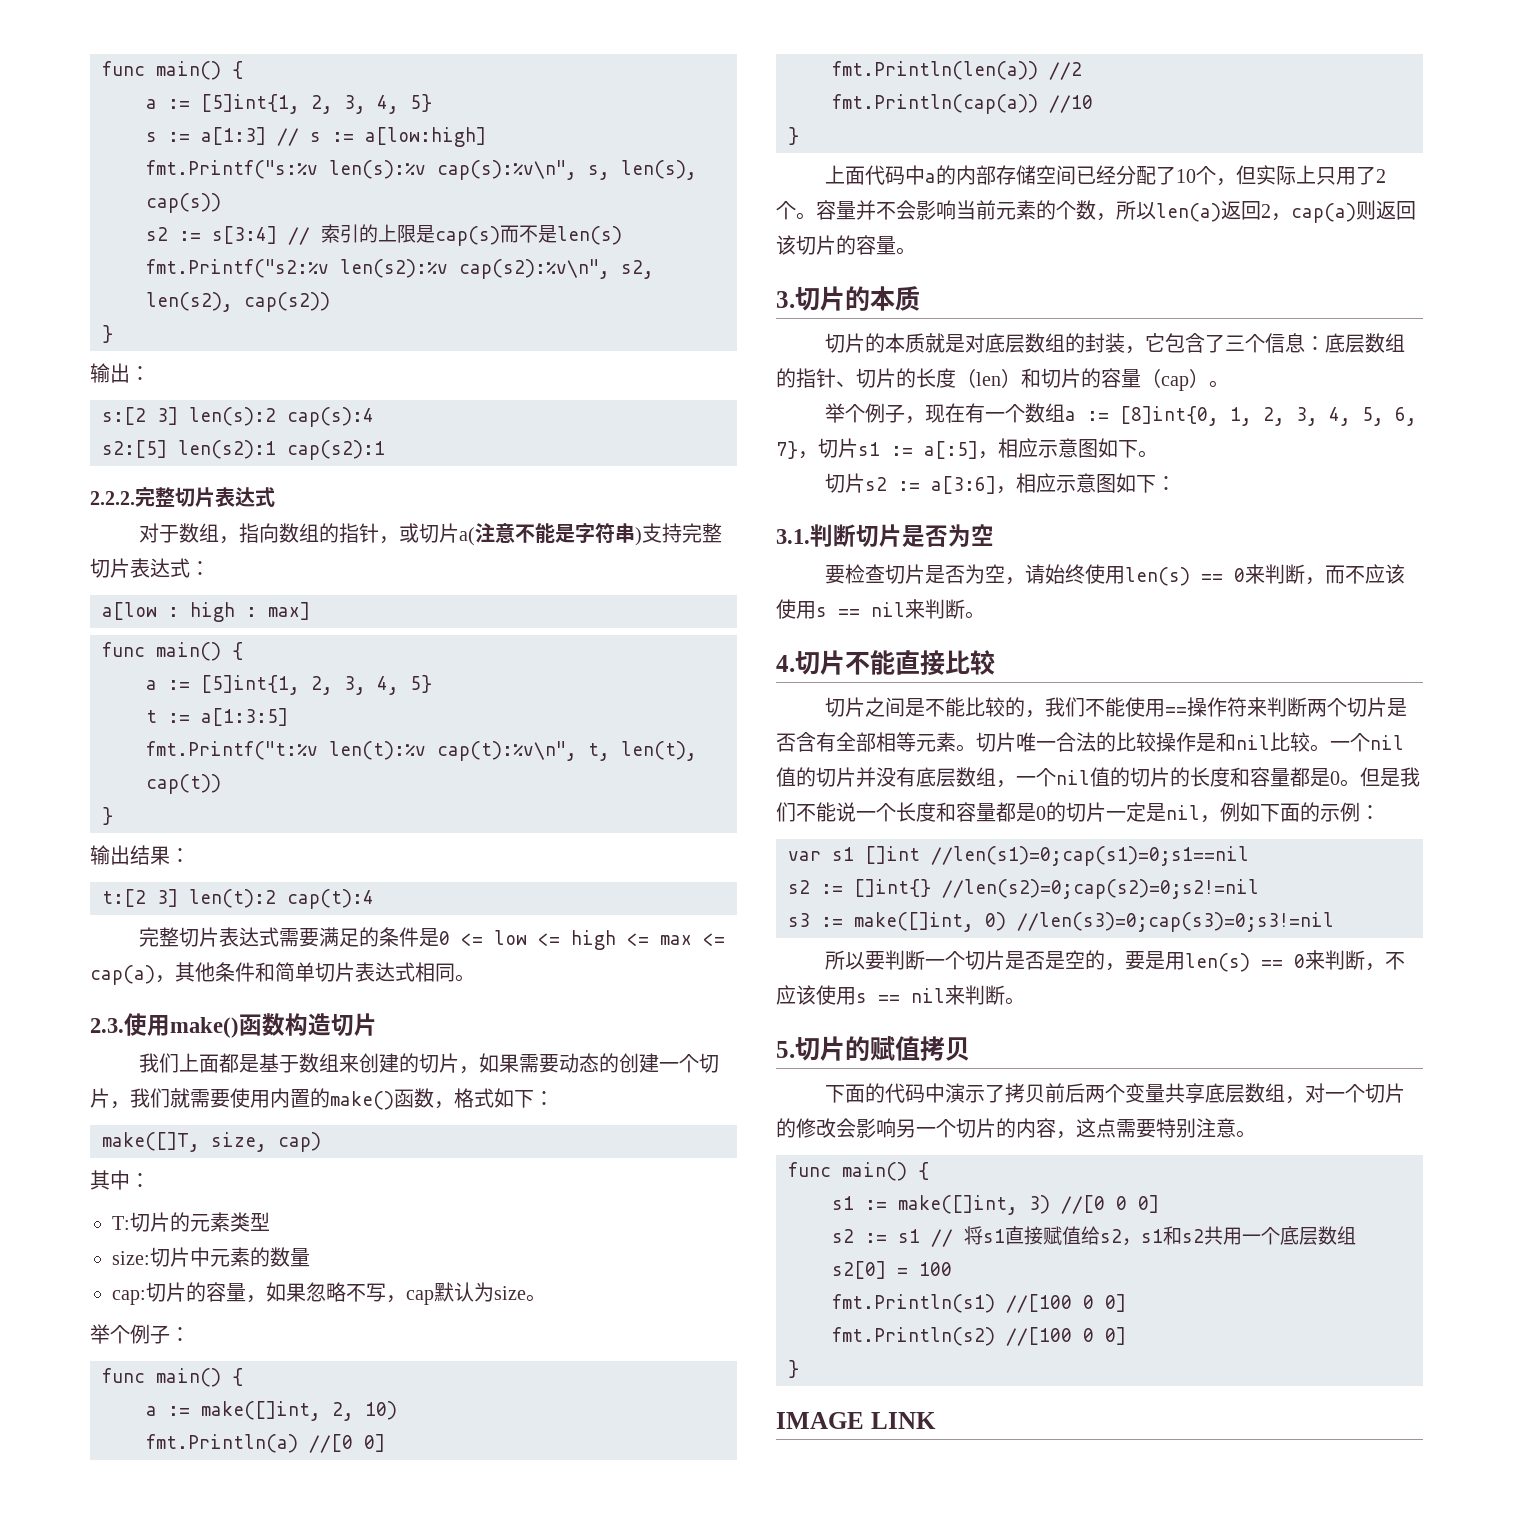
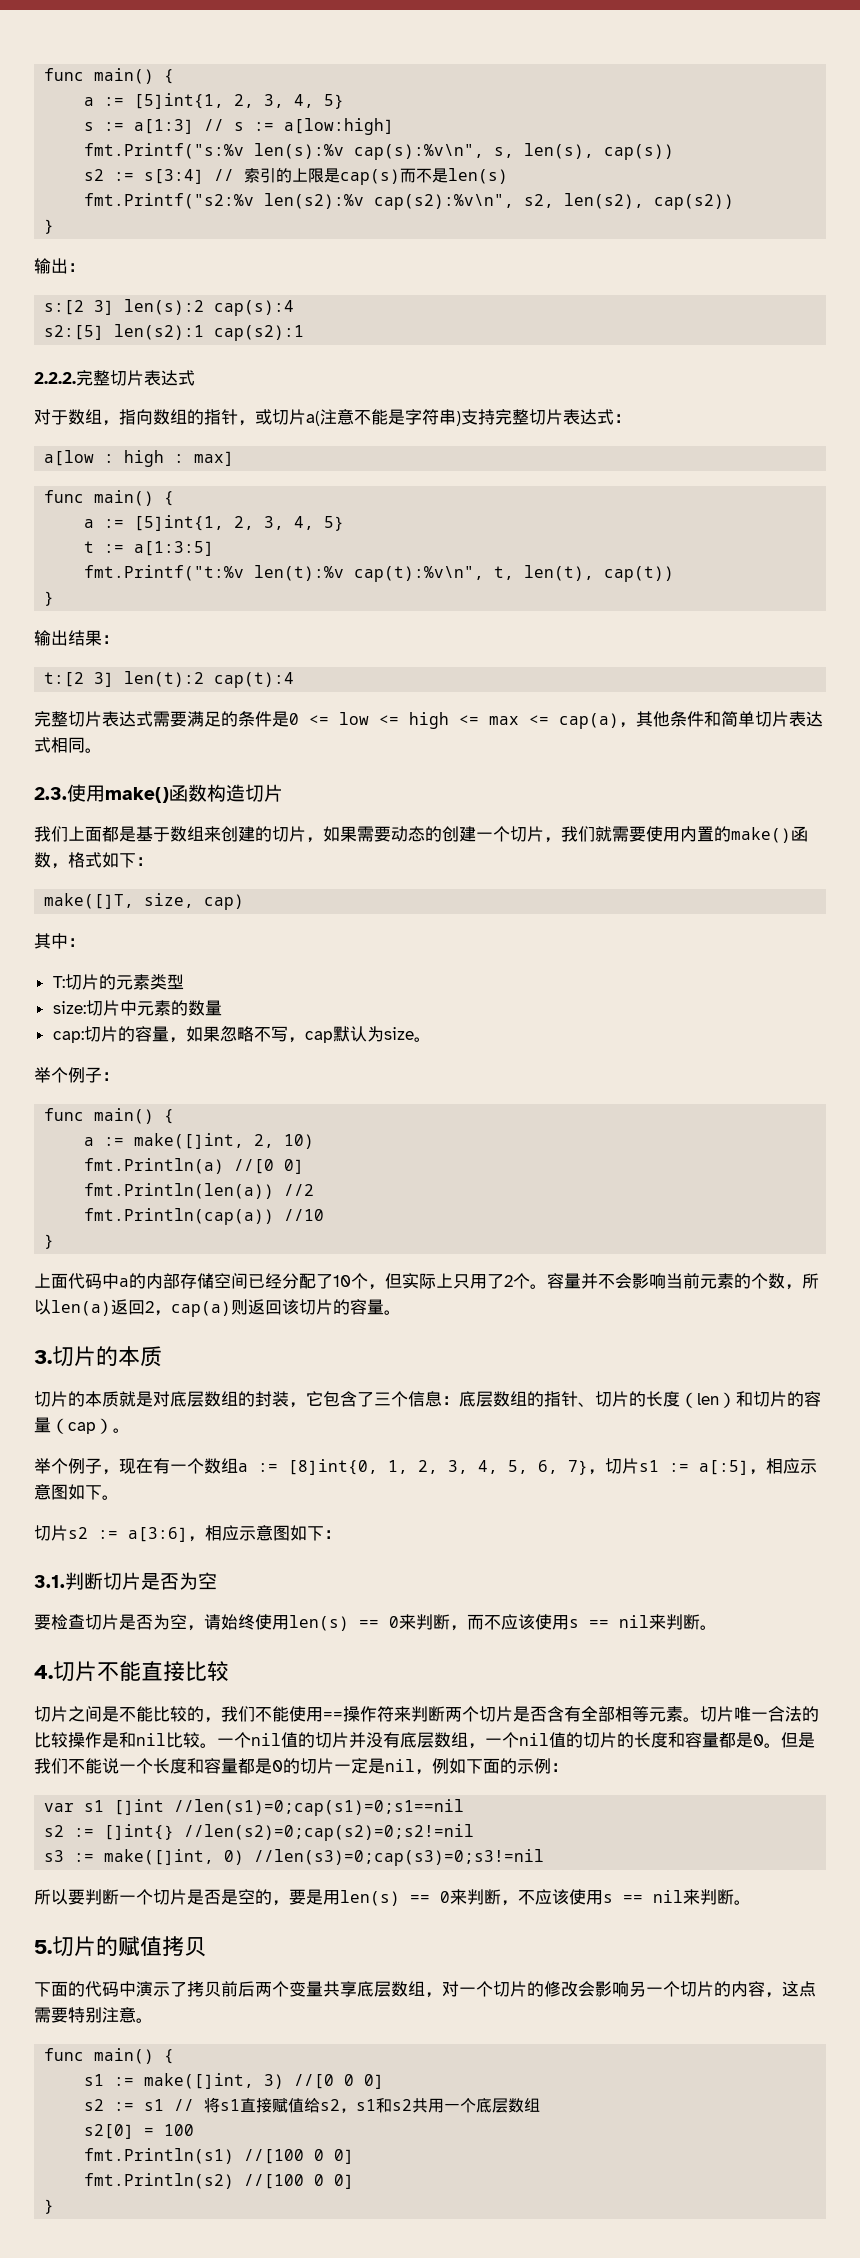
- IMAGE LINK

